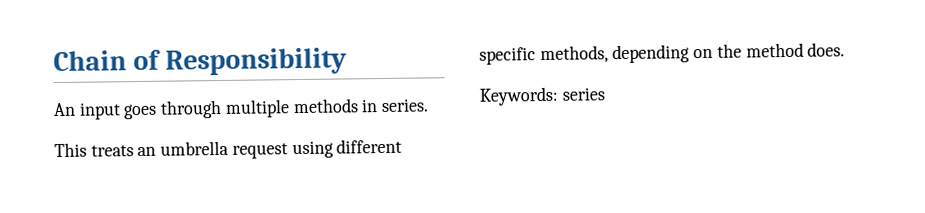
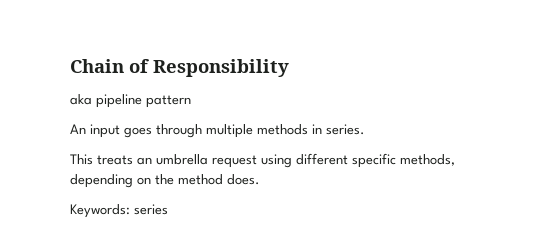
+ aka pipeline pattern

